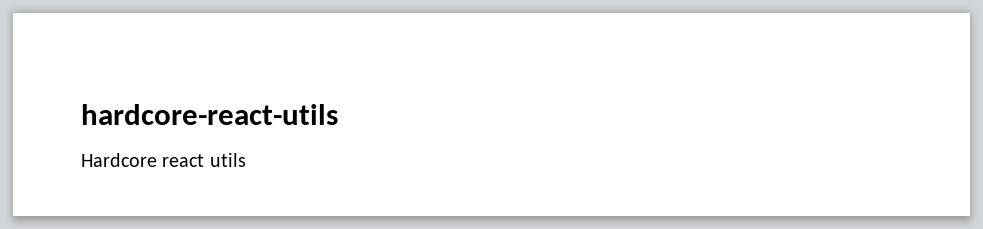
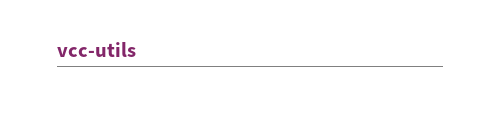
- hardcore-react-utils
- Hardcore react utils
+ vcc-utils

